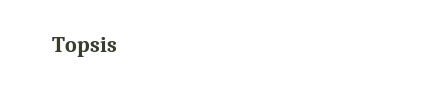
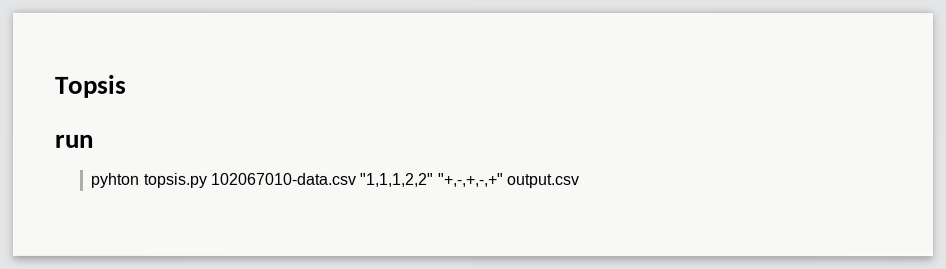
+ run
+ pyhton topsis.py 102067010-data.csv "1,1,1,2,2" "+,-,+,-,+" output.csv

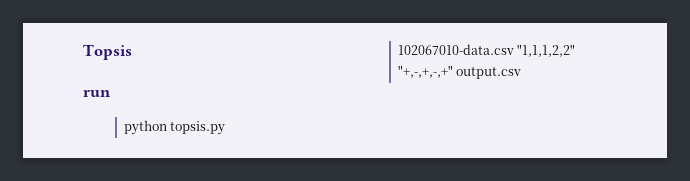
- pyhton topsis.py 102067010-data.csv "1,1,1,2,2" "+,-,+,-,+" output.csv
+ python topsis.py 102067010-data.csv "1,1,1,2,2" "+,-,+,-,+" output.csv

